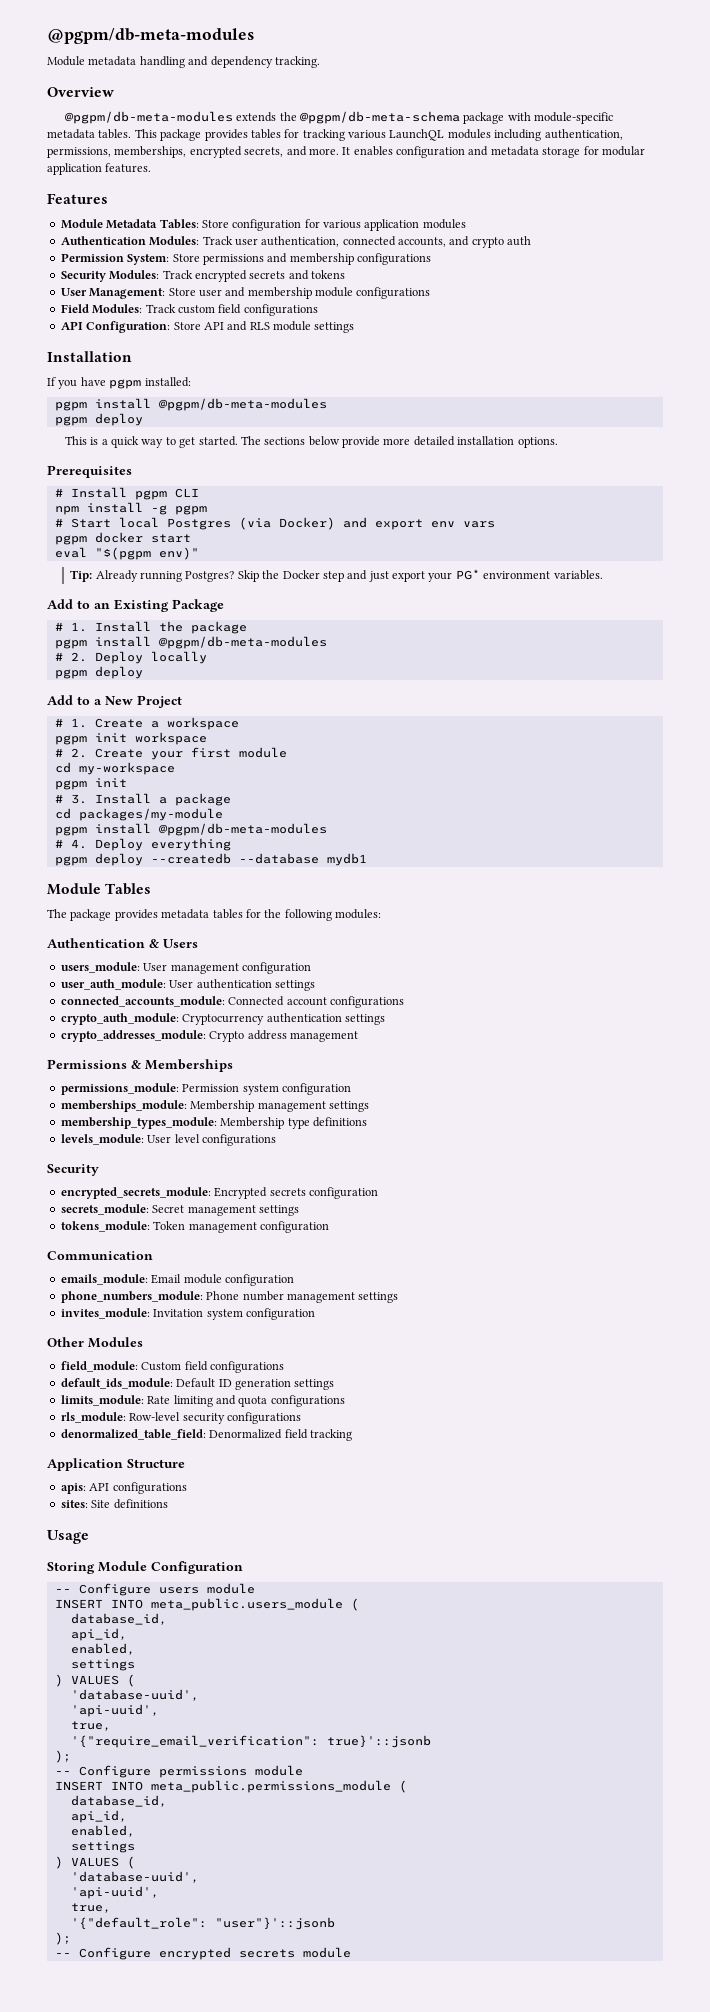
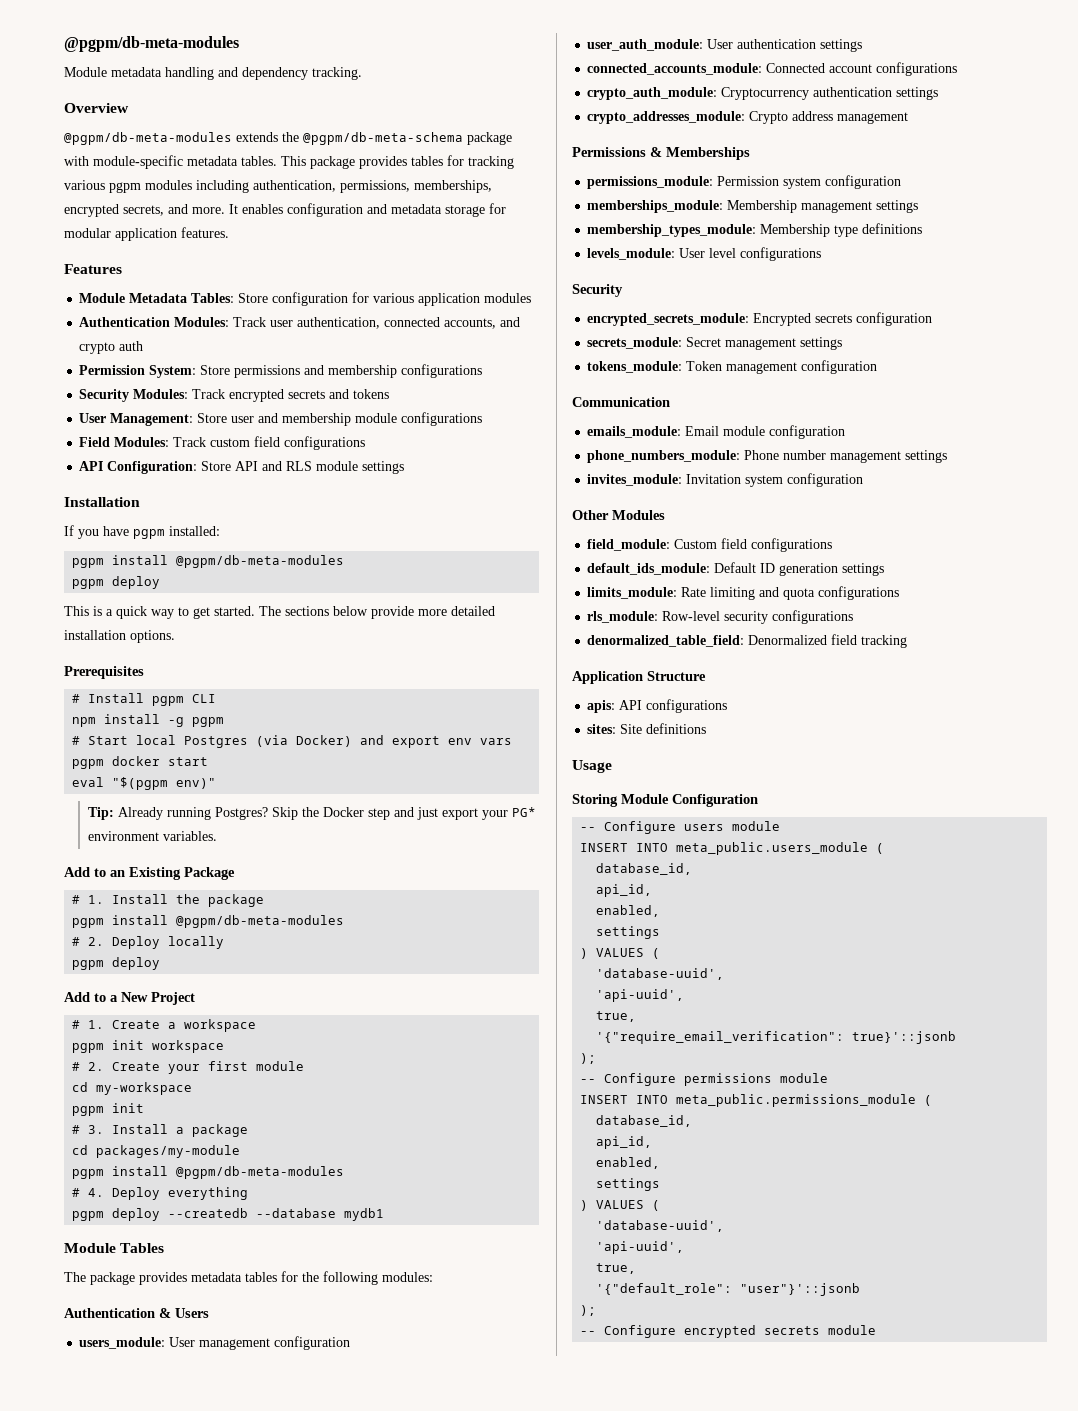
- This package provides tables for tracking various LaunchQL modules including authentication, permissions, memberships, encrypted secrets, and more.
+ This package provides tables for tracking various pgpm modules including authentication, permissions, memberships, encrypted secrets, and more.

